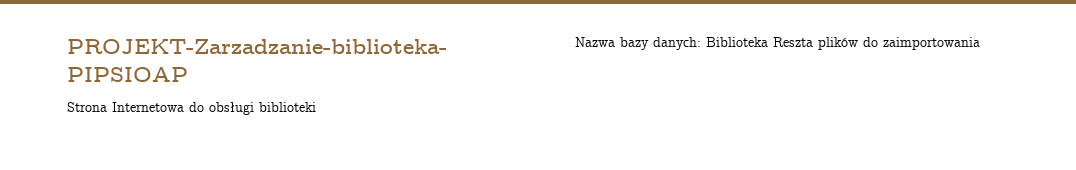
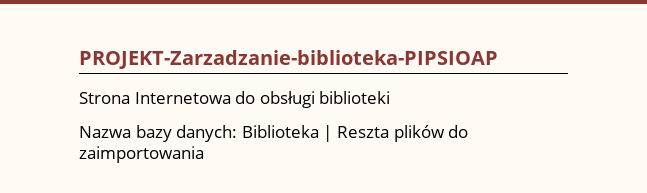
- Nazwa bazy danych: Biblioteka Reszta plików do zaimportowania
+ Nazwa bazy danych: Biblioteka | Reszta plików do zaimportowania

